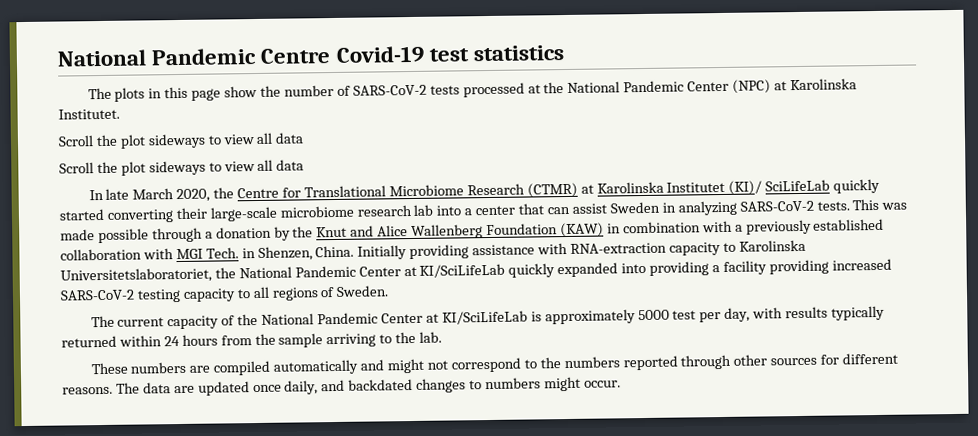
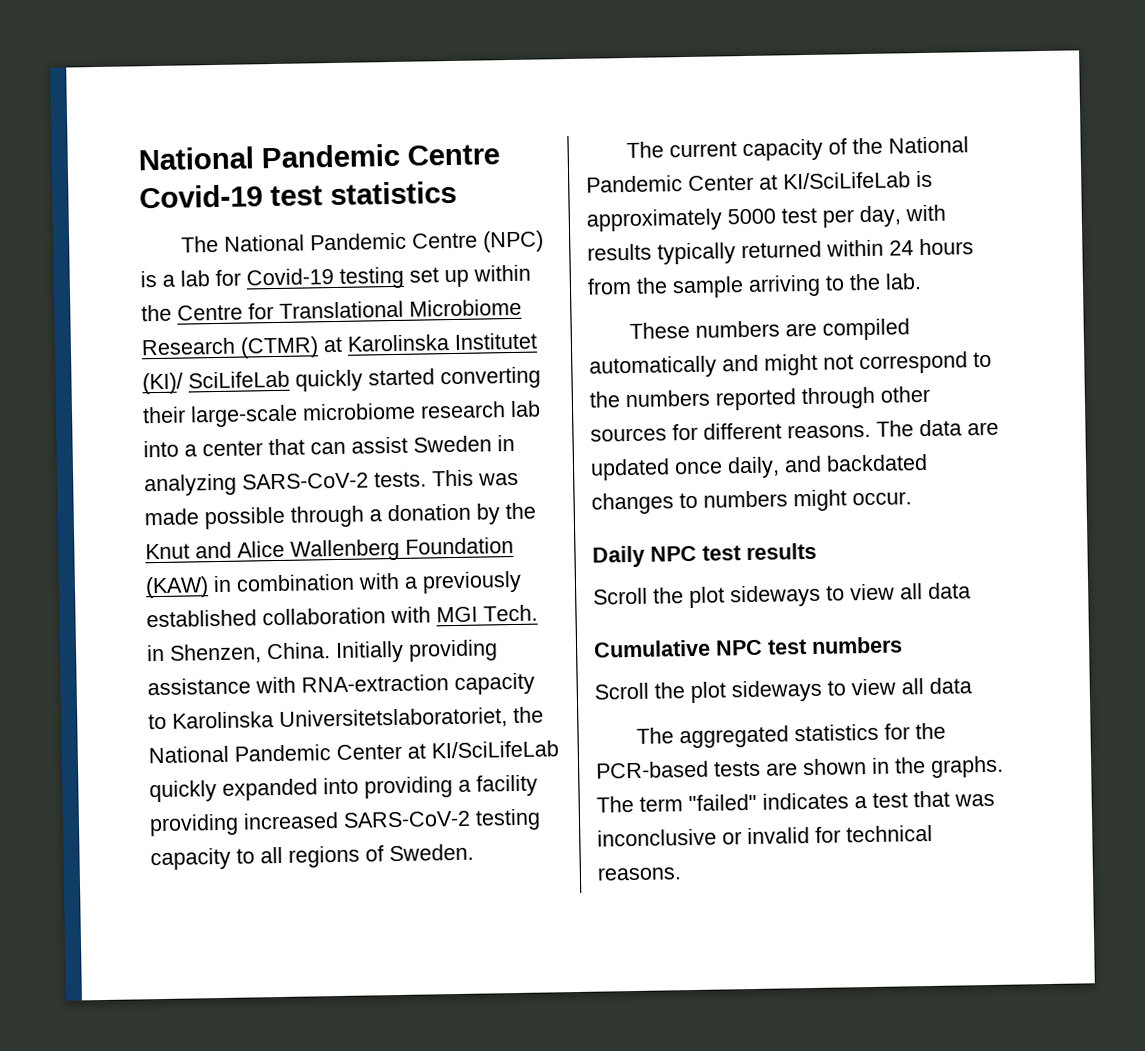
- The plots in this page show the number of SARS-CoV-2 tests processed at the National Pandemic Center (NPC) at Karolinska Institutet.
- Scroll the plot sideways to view all data
- Scroll the plot sideways to view all data
- In late March 2020, the Centre for Translational Microbiome Research (CTMR) at Karolinska Institutet (KI)/ SciLifeLab quickly started converting their large-scale microbiome research lab into a center that can assist Sweden in analyzing SARS-CoV-2 tests.
+ The National Pandemic Centre (NPC) is a lab for Covid-19 testing set up within the Centre for Translational Microbiome Research (CTMR) at Karolinska Institutet (KI)/ SciLifeLab quickly started converting their large-scale microbiome research lab into a center that can assist Sweden in analyzing SARS-CoV-2 tests.
+ Daily NPC test results
+ Scroll the plot sideways to view all data
+ Cumulative NPC test numbers
+ Scroll the plot sideways to view all data
+ The aggregated statistics for the PCR-based tests are shown in the graphs. The term "failed" indicates a test that was inconclusive or invalid for technical reasons.

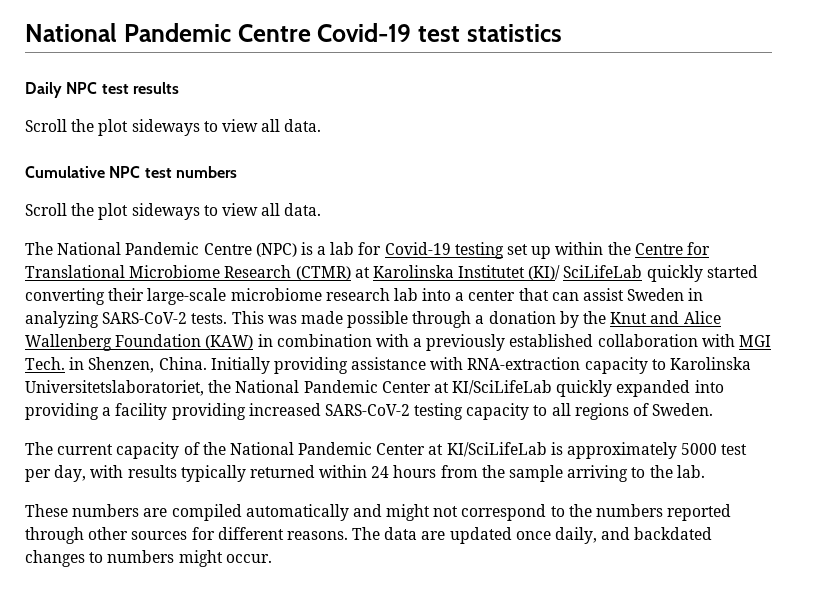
+ Daily NPC test results
+ Scroll the plot sideways to view all data.
+ Cumulative NPC test numbers
+ Scroll the plot sideways to view all data.
- Daily NPC test results
- Scroll the plot sideways to view all data
- Cumulative NPC test numbers
- Scroll the plot sideways to view all data
- The aggregated statistics for the PCR-based tests are shown in the graphs. The term "failed" indicates a test that was inconclusive or invalid for technical reasons.

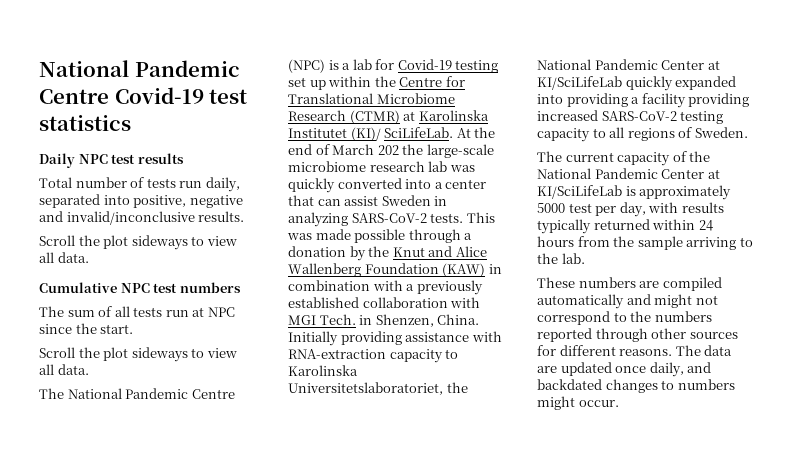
+ Total number of tests run daily, separated into positive, negative and invalid/inconclusive results.
+ The sum of all tests run at NPC since the start.
- The National Pandemic Centre (NPC) is a lab for Covid-19 testing set up within the Centre for Translational Microbiome Research (CTMR) at Karolinska Institutet (KI)/ SciLifeLab quickly started converting their large-scale microbiome research lab into a center that can assist Sweden in analyzing SARS-CoV-2 tests.
+ The National Pandemic Centre (NPC) is a lab for Covid-19 testing set up within the Centre for Translational Microbiome Research (CTMR) at Karolinska Institutet (KI)/ SciLifeLab. At the end of March 202 the large-scale microbiome research lab was quickly converted into a center that can assist Sweden in analyzing SARS-CoV-2 tests.

